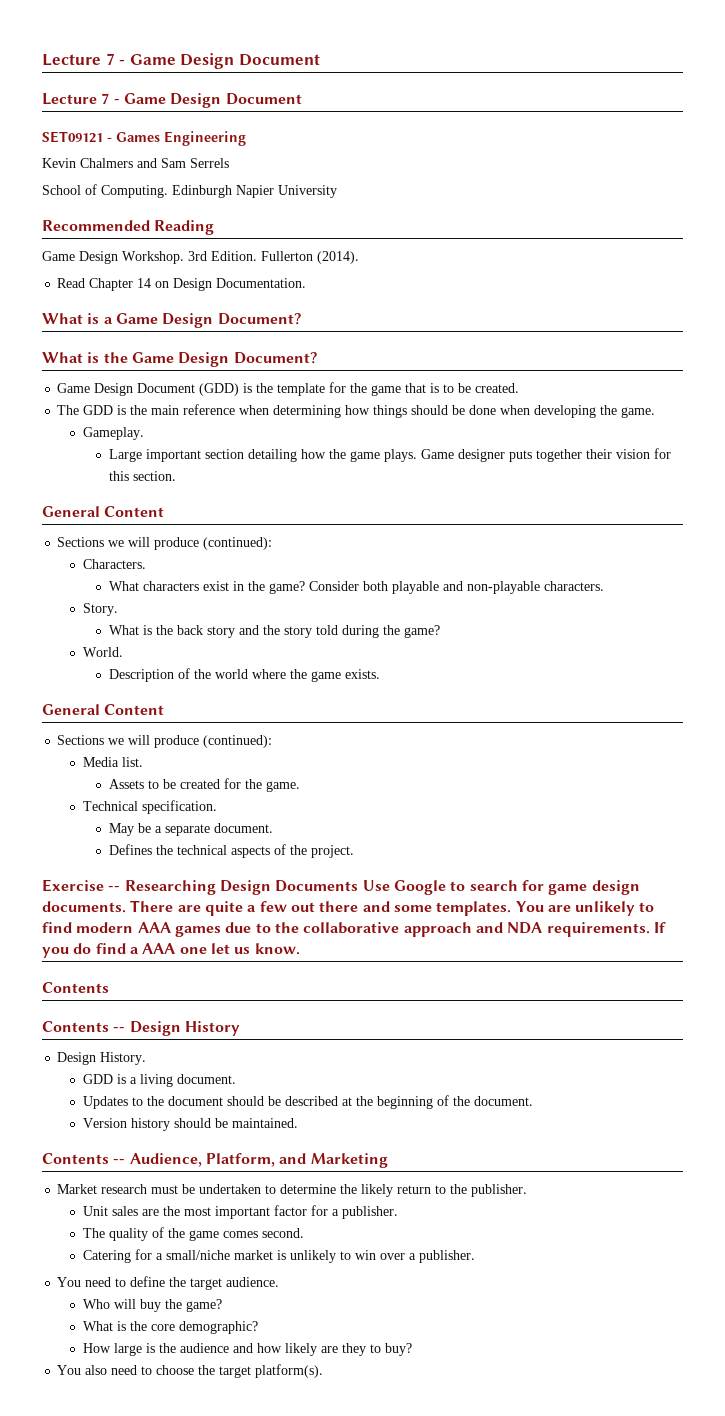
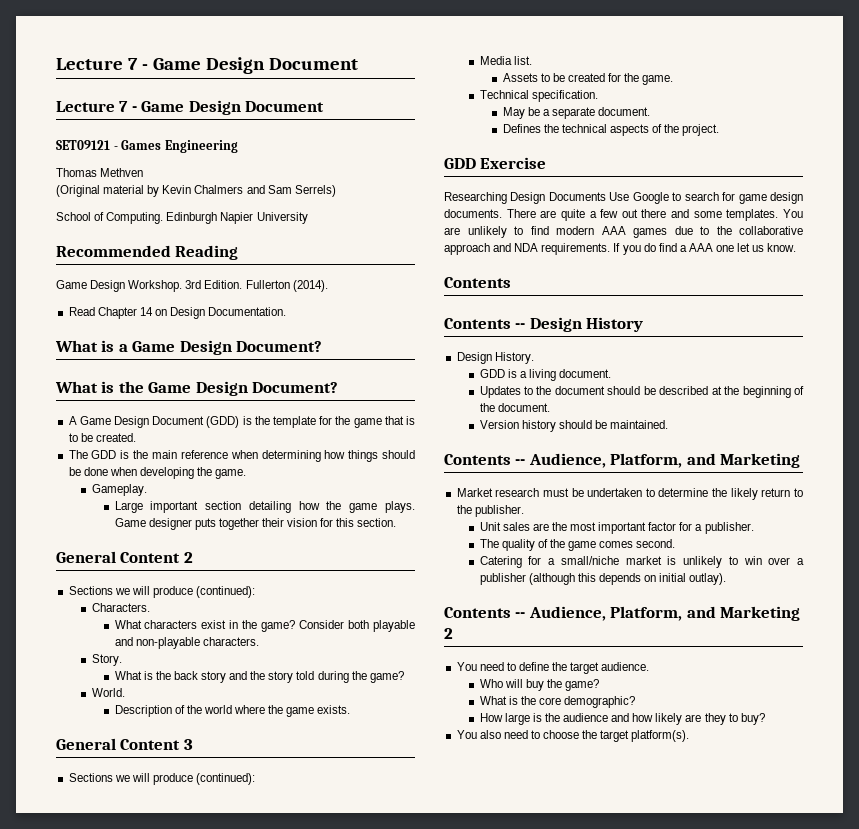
- Kevin Chalmers and Sam Serrels
+ Thomas Methven
+ (Original material by Kevin Chalmers and Sam Serrels)
- Game Design Document (GDD) is the template for the game that is to be created.
+ A Game Design Document (GDD) is the template for the game that is to be created.
  Game designer puts together their vision for this section.
- General Content
+ General Content 2
  Description of the world where the game exists.
- General Content
+ General Content 3
- Exercise -- Researching Design Documents Use Google to search for game design documents.
+ GDD Exercise
+ Researching Design Documents Use Google to search for game design documents.
- Catering for a small/niche market is unlikely to win over a publisher.
+ Catering for a small/niche market is unlikely to win over a publisher (although this depends on initial outlay).
+ Contents -- Audience, Platform, and Marketing 2

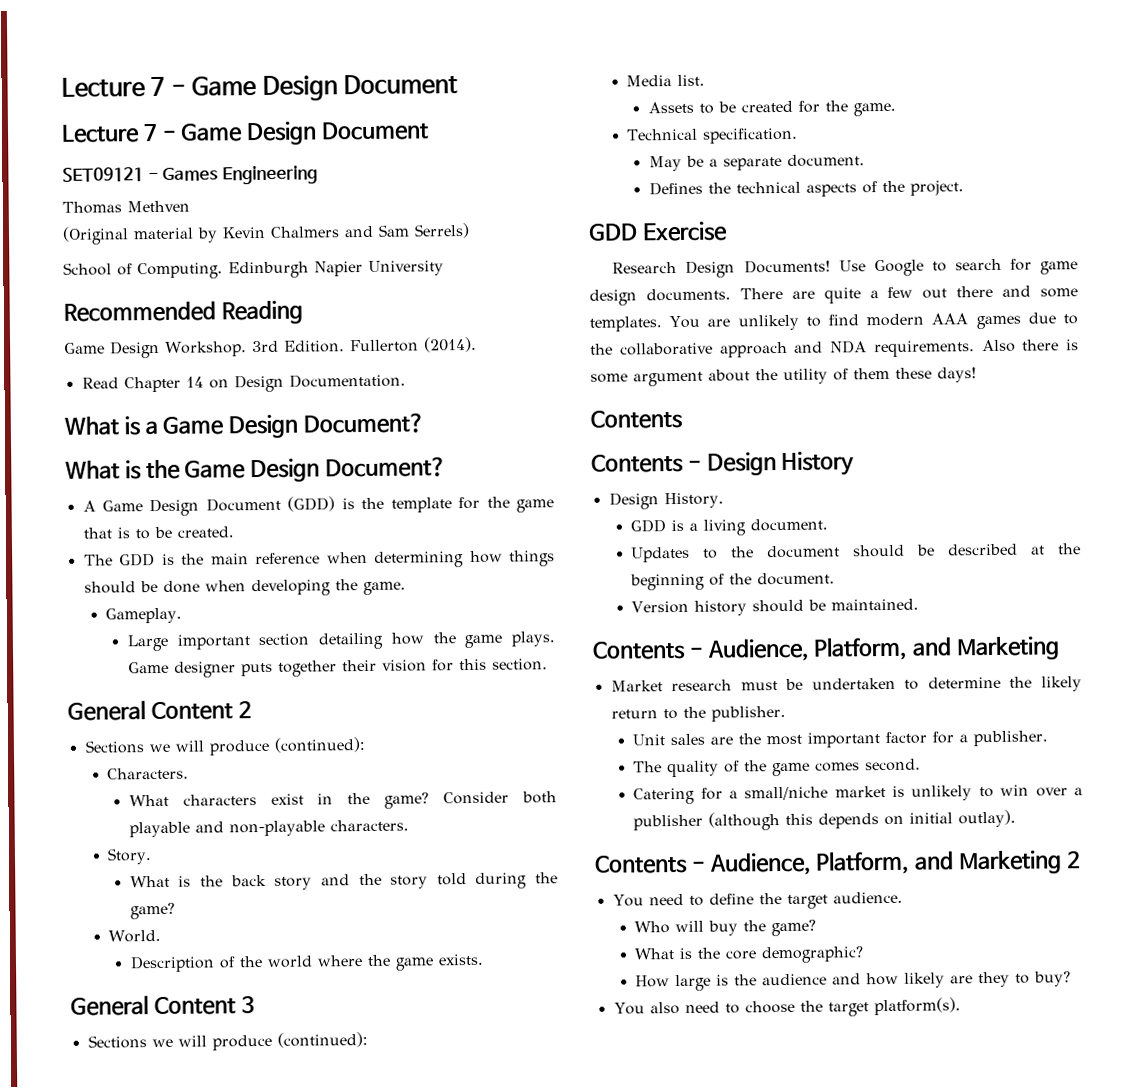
- Researching Design Documents Use Google to search for game design documents.
+ Research Design Documents! Use Google to search for game design documents.
- If you do find a AAA one let us know.
+ Also there is some argument about the utility of them these days!
- Contents -- Design History
+ Contents - Design History
  Version history should be maintained.
- Contents -- Audience, Platform, and Marketing
+ Contents - Audience, Platform, and Marketing
- Contents -- Audience, Platform, and Marketing 2
+ Contents - Audience, Platform, and Marketing 2

